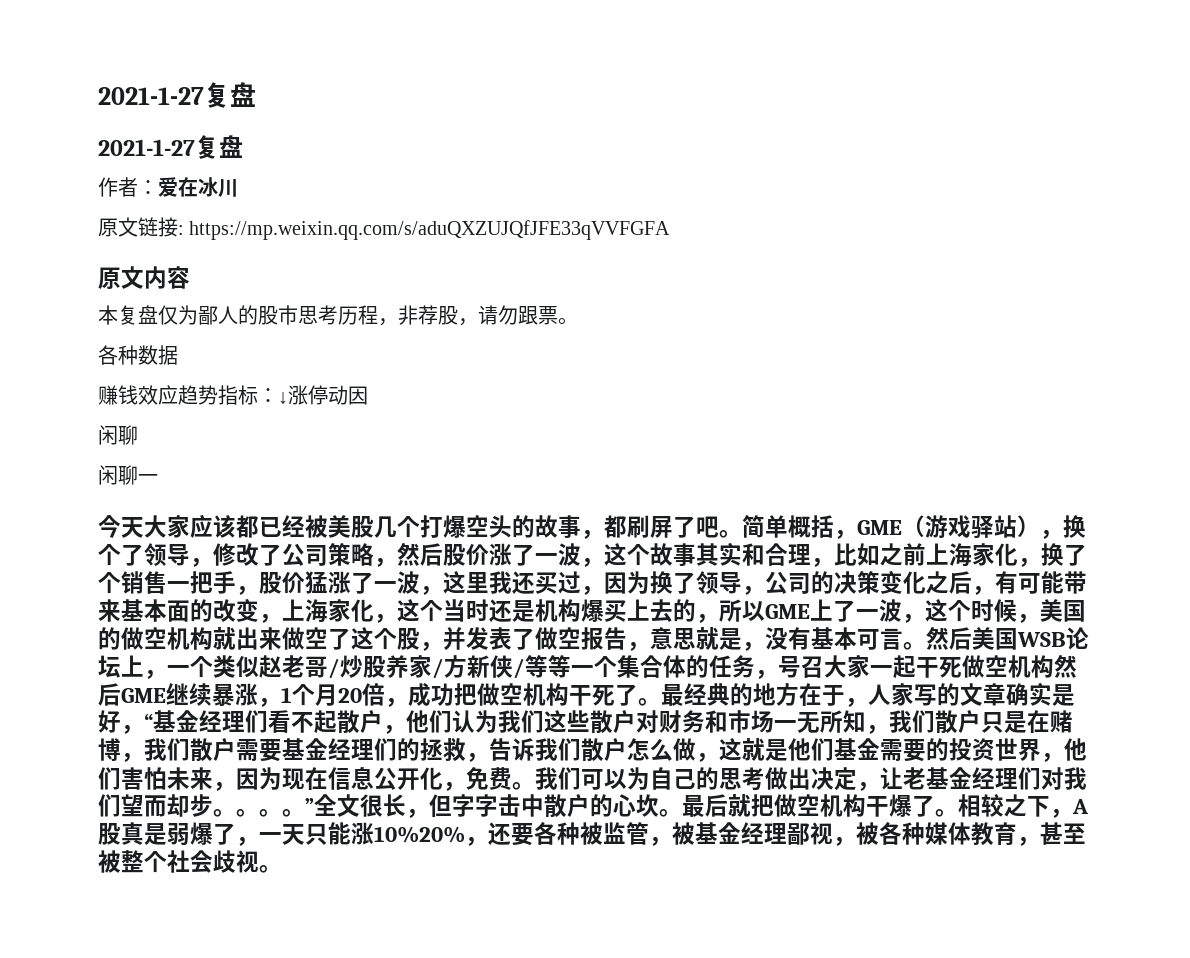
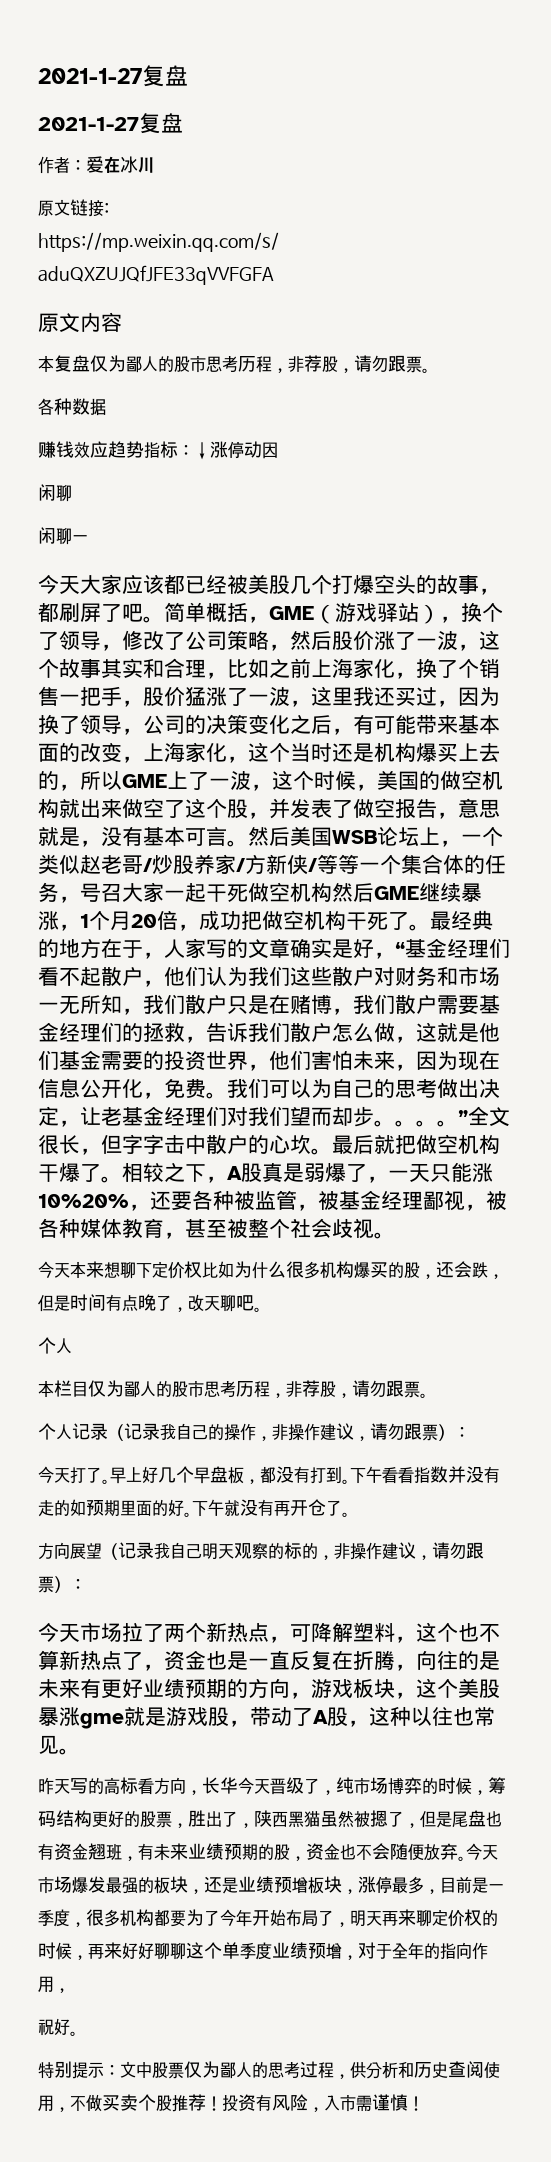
+ 今天本来想聊下定价权比如为什么很多机构爆买的股，还会跌，但是时间有点晚了，改天聊吧。
+ 个人
+ 本栏目仅为鄙人的股市思考历程，非荐股，请勿跟票。
+ 个人记录（记录我自己的操作，非操作建议，请勿跟票）：
+ 今天打了。早上好几个早盘板，都没有打到。下午看看指数并没有走的如预期里面的好。下午就没有再开仓了。
+ 方向展望（记录我自己明天观察的标的，非操作建议，请勿跟票）：
+ 今天市场拉了两个新热点，可降解塑料，这个也不算新热点了，资金也是一直反复在折腾，向往的是未来有更好业绩预期的方向，游戏板块，这个美股暴涨gme就是游戏股，带动了A股，这种以往也常见。
+ 昨天写的高标看方向，长华今天晋级了，纯市场博弈的时候，筹码结构更好的股票，胜出了，陕西黑猫虽然被摁了，但是尾盘也有资金翘班，有未来业绩预期的股，资金也不会随便放弃。今天市场爆发最强的板块，还是业绩预增板块，涨停最多，目前是一季度，很多机构都要为了今年开始布局了，明天再来聊定价权的时候，再来好好聊聊这个单季度业绩预增，对于全年的指向作用，
+ 祝好。
+ 特别提示：文中股票仅为鄙人的思考过程，供分析和历史查阅使用，不做买卖个股推荐！投资有风险，入市需谨慎！

